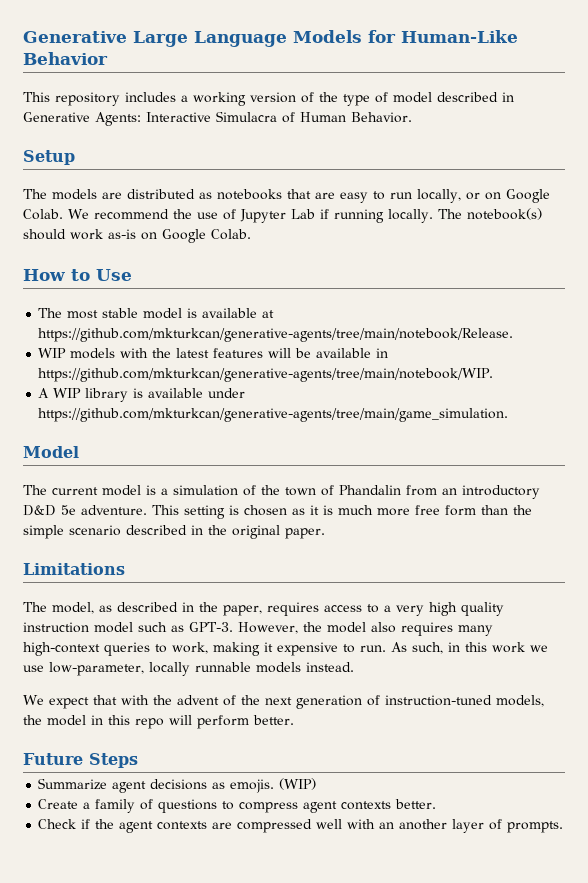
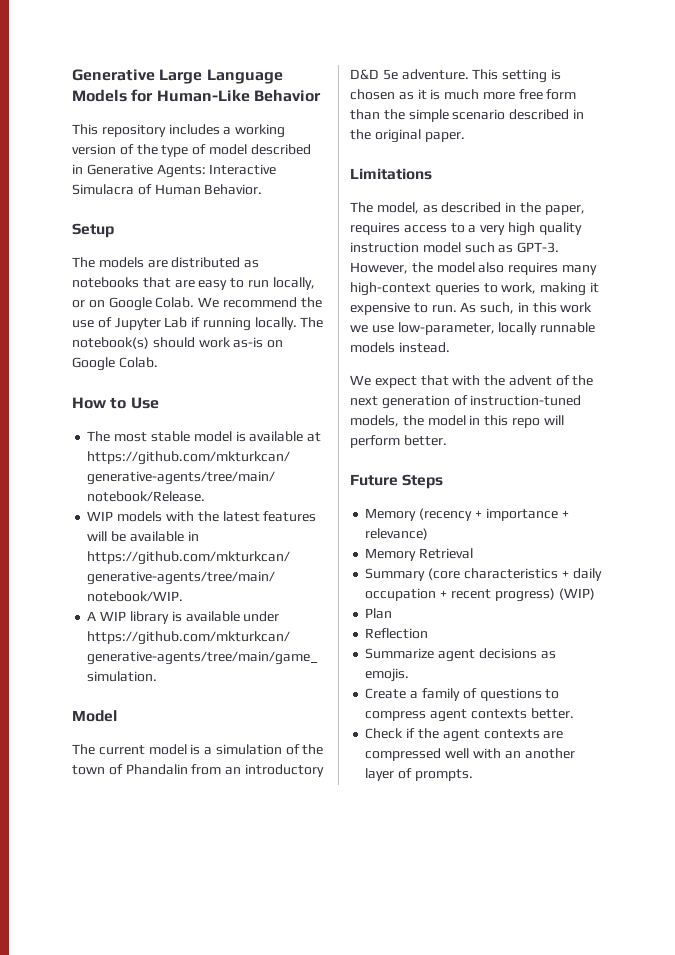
+ Memory (recency + importance + relevance)
+ Memory Retrieval
+ Summary (core characteristics + daily occupation + recent progress) (WIP)
+ Plan
+ Reflection
- (WIP)

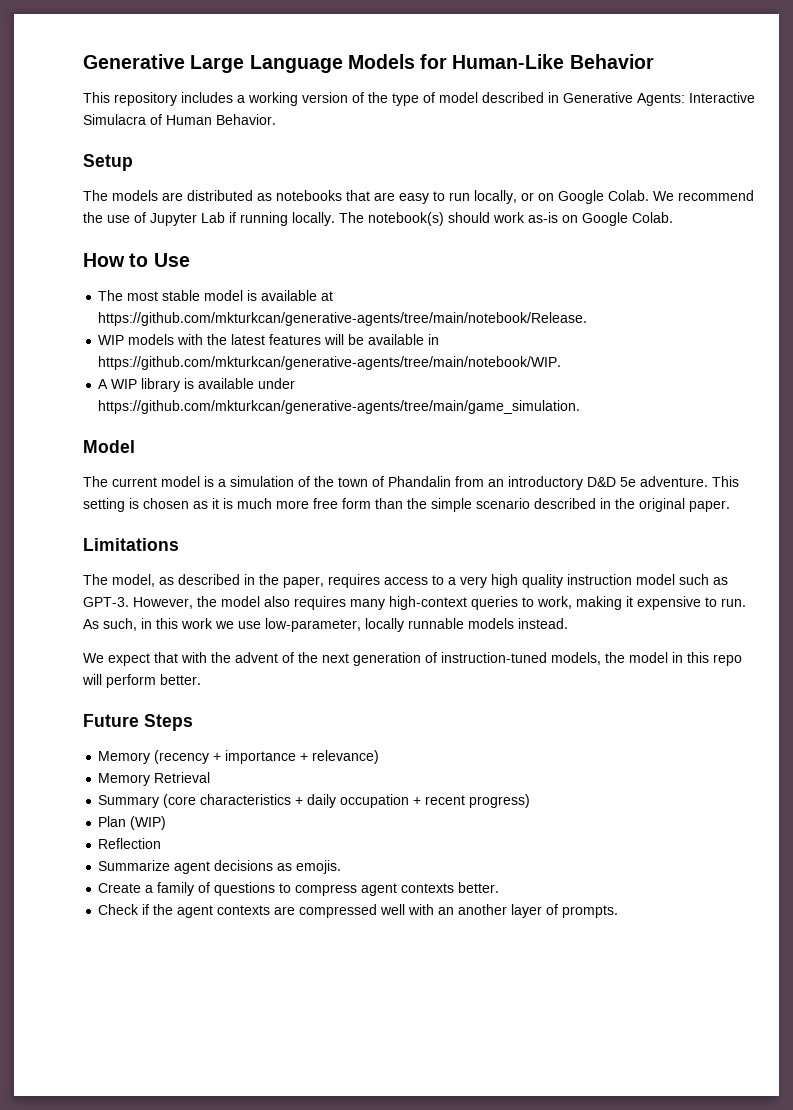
- Summary (core characteristics + daily occupation + recent progress) (WIP)
+ Summary (core characteristics + daily occupation + recent progress)
- Plan
+ Plan (WIP)

